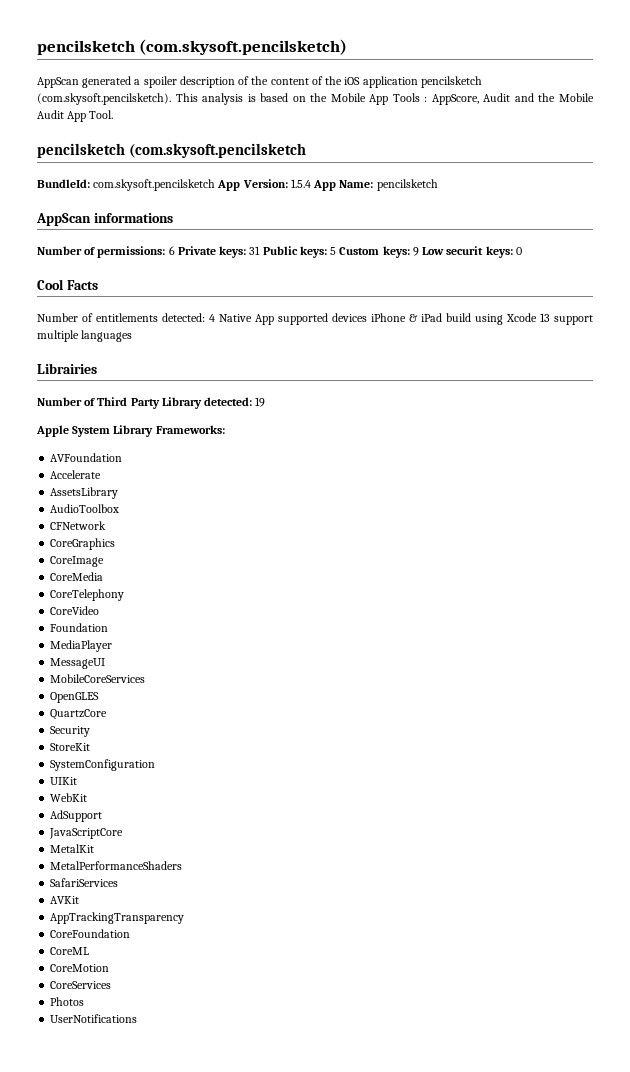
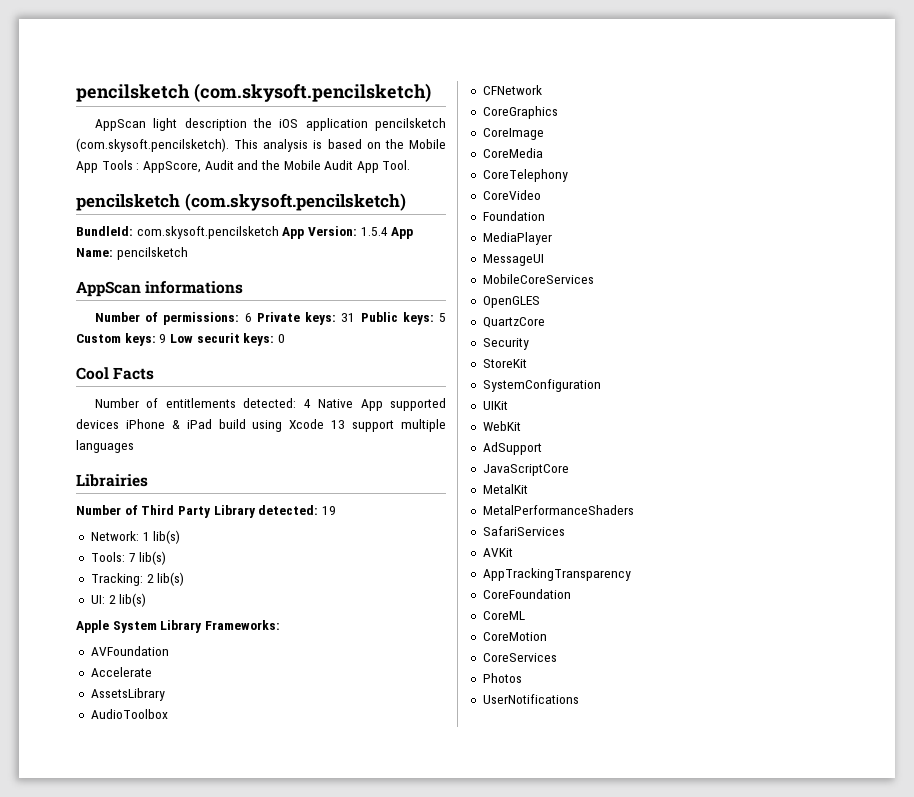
- AppScan generated a spoiler description of the content of the iOS application pencilsketch (com.skysoft.pencilsketch). This analysis is based on the Mobile App Tools : AppScore, Audit and the Mobile Audit App Tool.
- pencilsketch (com.skysoft.pencilsketch
+ AppScan light description the iOS application pencilsketch (com.skysoft.pencilsketch). This analysis is based on the Mobile App Tools : AppScore, Audit and the Mobile Audit App Tool.
+ pencilsketch (com.skysoft.pencilsketch)
+ Network: 1 lib(s)
+ Tools: 7 lib(s)
+ Tracking: 2 lib(s)
+ UI: 2 lib(s)

